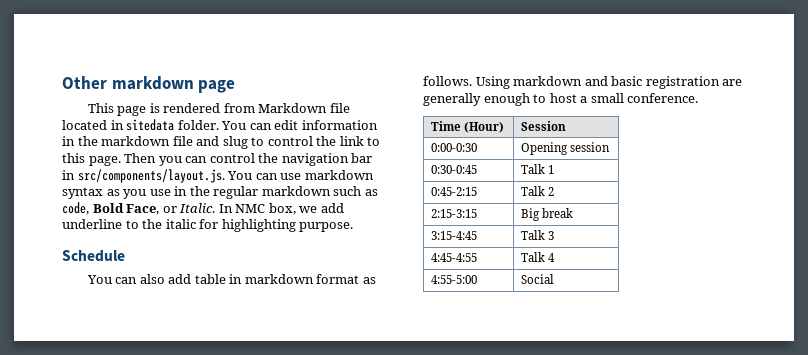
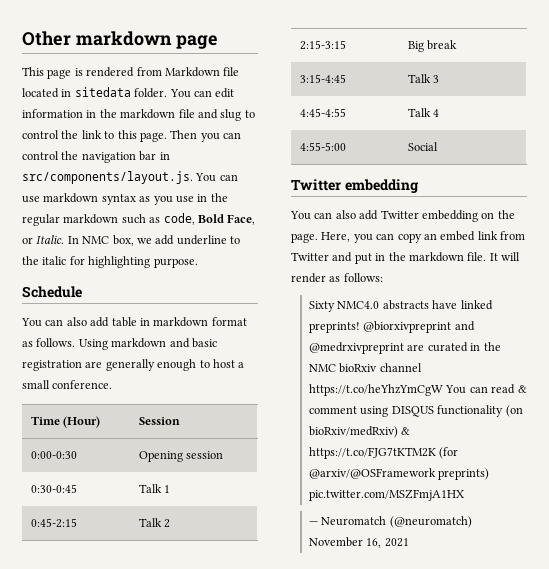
  4:55-5:00 | Social
+ Twitter embedding
+ You can also add Twitter embedding on the page. Here, you can copy an embed link from Twitter and put in the markdown file. It will render as follows:
+ Sixty NMC4.0 abstracts have linked preprints! @biorxivpreprint and @medrxivpreprint are curated in the NMC bioRxiv channel https://t.co/heYhzYmCgW You can read & comment using DISQUS functionality (on bioRxiv/medRxiv) & https://t.co/FJG7tKTM2K (for @arxiv/@OSFramework preprints) pic.twitter.com/MSZFmjA1HX
+ — Neuromatch (@neuromatch) November 16, 2021

